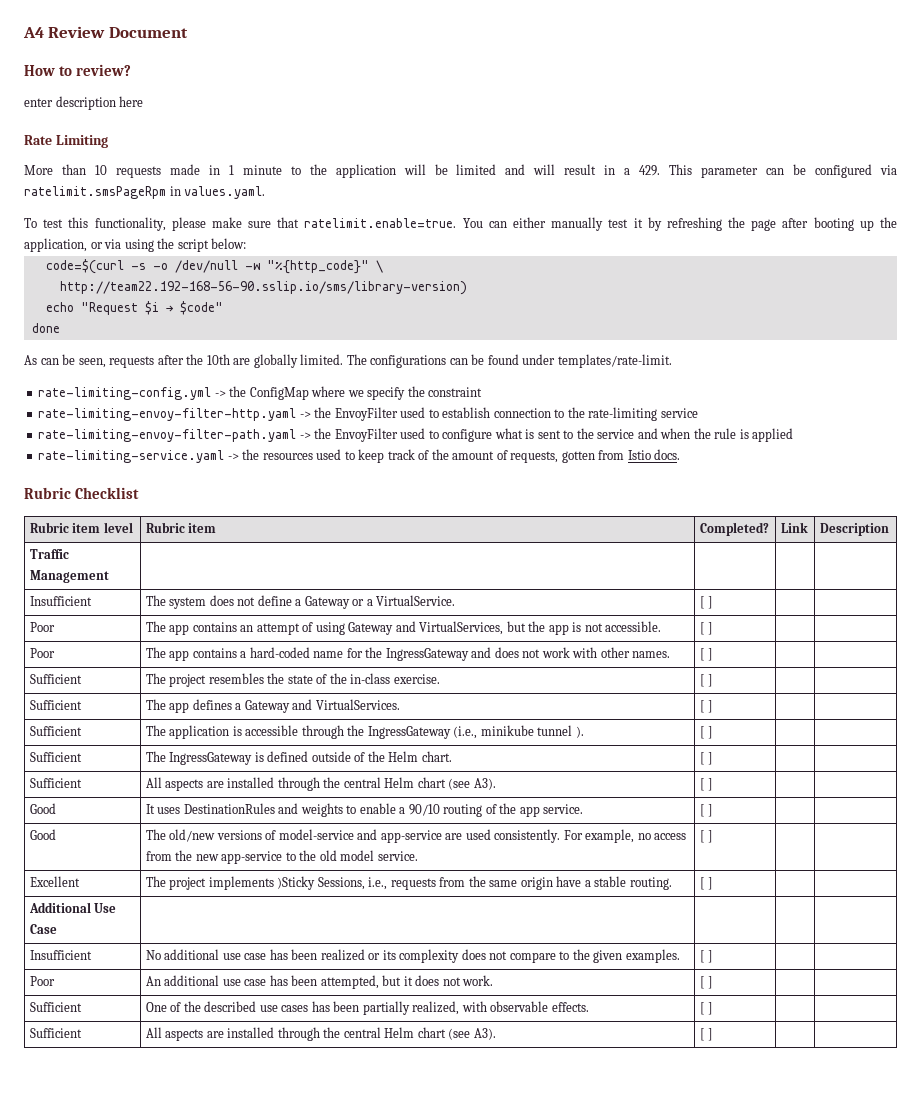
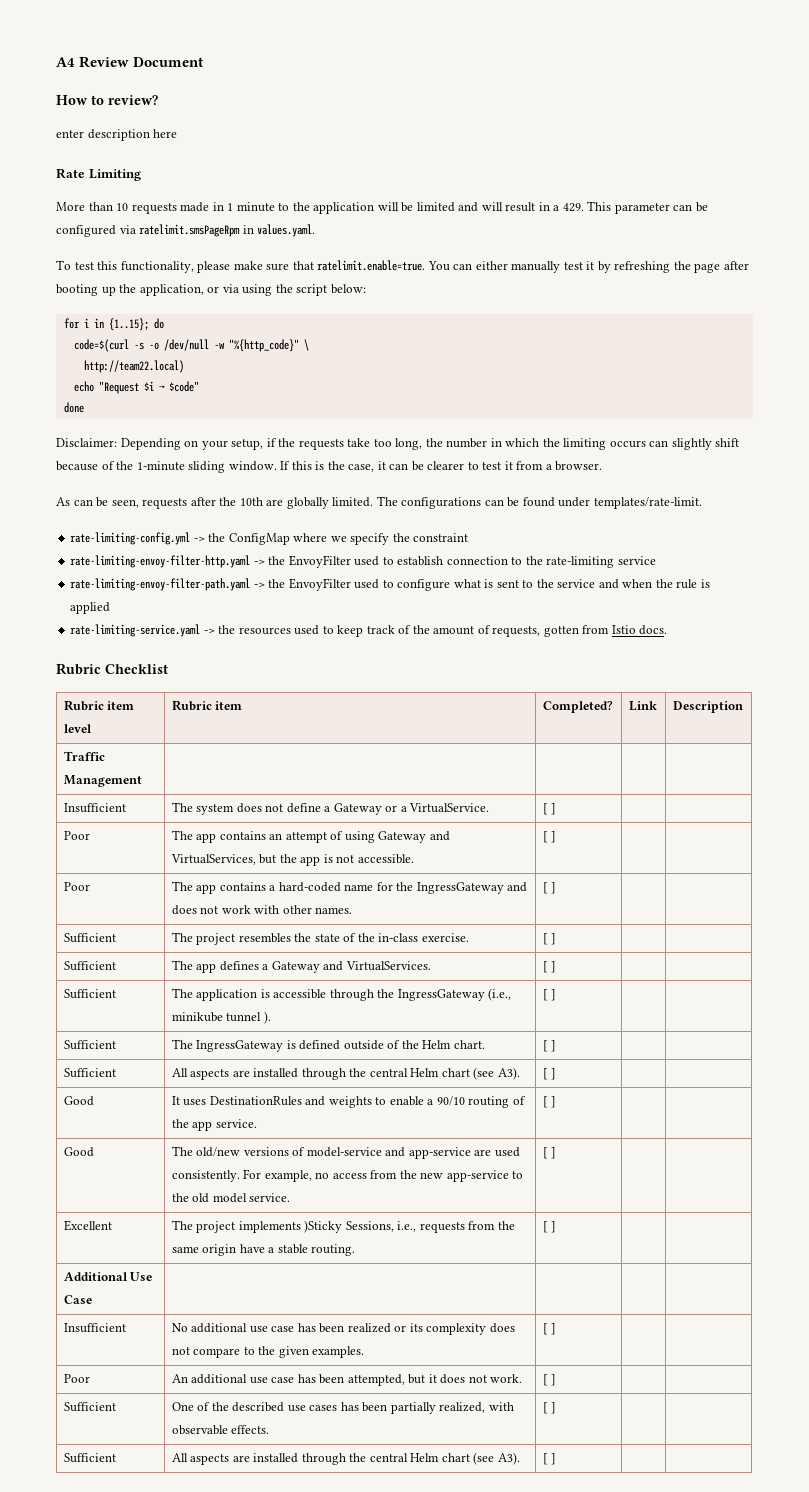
+ for i in {1..15}; do
- http://team22.192-168-56-90.sslip.io/sms/library-version)
+ http://team22.local)
+ Disclaimer: Depending on your setup, if the requests take too long, the number in which the limiting occurs can slightly shift because of the 1-minute sliding window. If this is the case, it can be clearer to test it from a browser.

